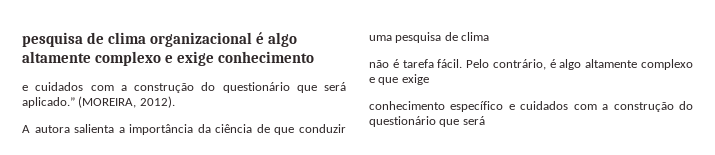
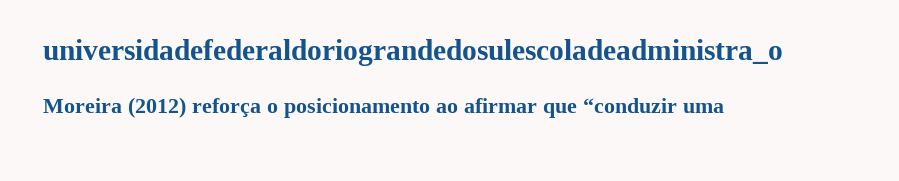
- pesquisa de clima organizacional é algo altamente complexo e exige conhecimento
- e cuidados com a construção do questionário que será aplicado.” (MOREIRA, 2012).
- A autora salienta a importância da ciência de que conduzir uma pesquisa de clima
- não é tarefa fácil. Pelo contrário, é algo altamente complexo e que exige
- conhecimento específico e cuidados com a construção do questionário que será
+ universidadefederaldoriograndedosulescoladeadministra_o
+ Moreira (2012) reforça o posicionamento ao afirmar que “conduzir uma

